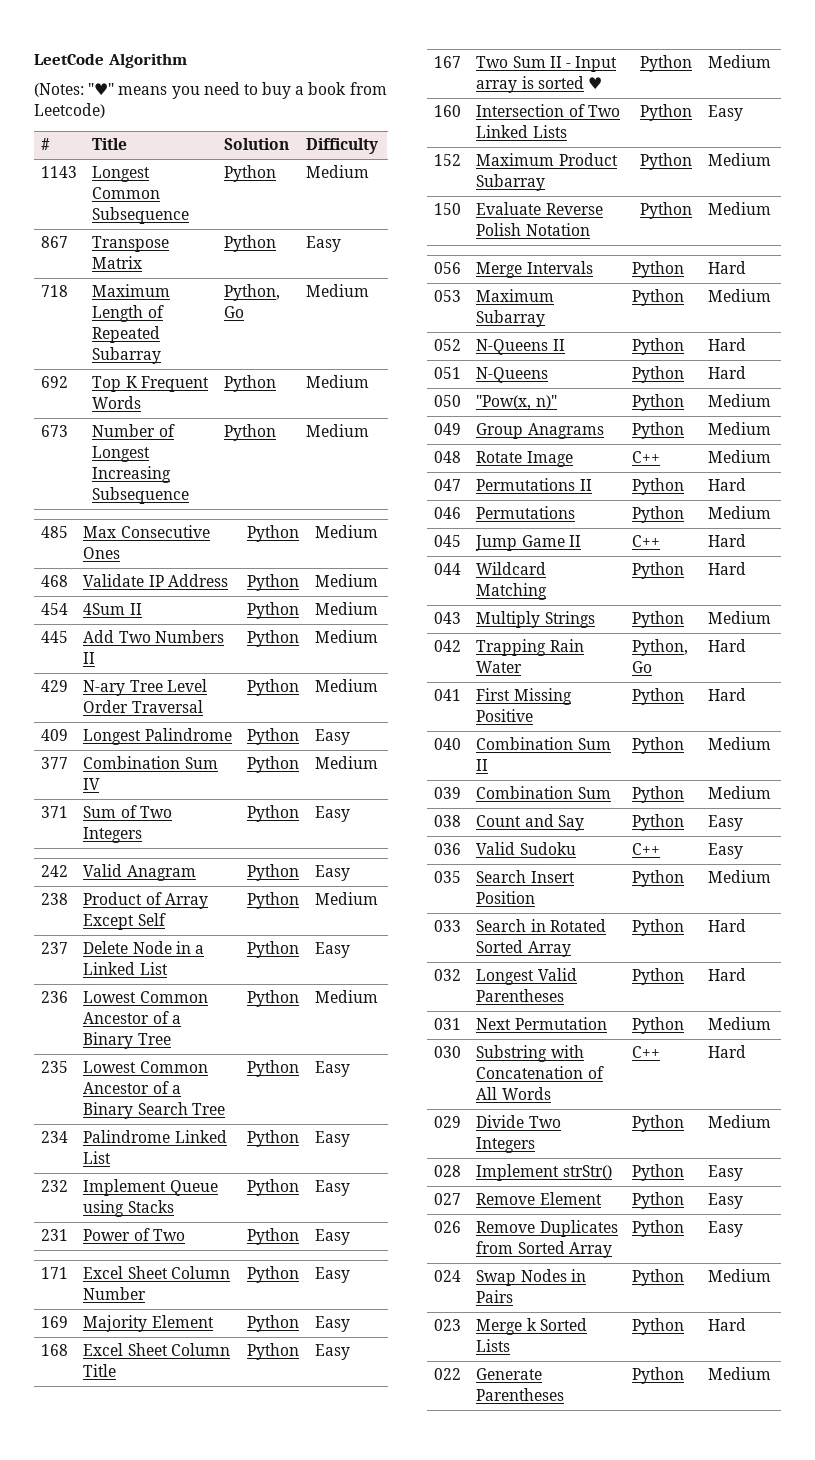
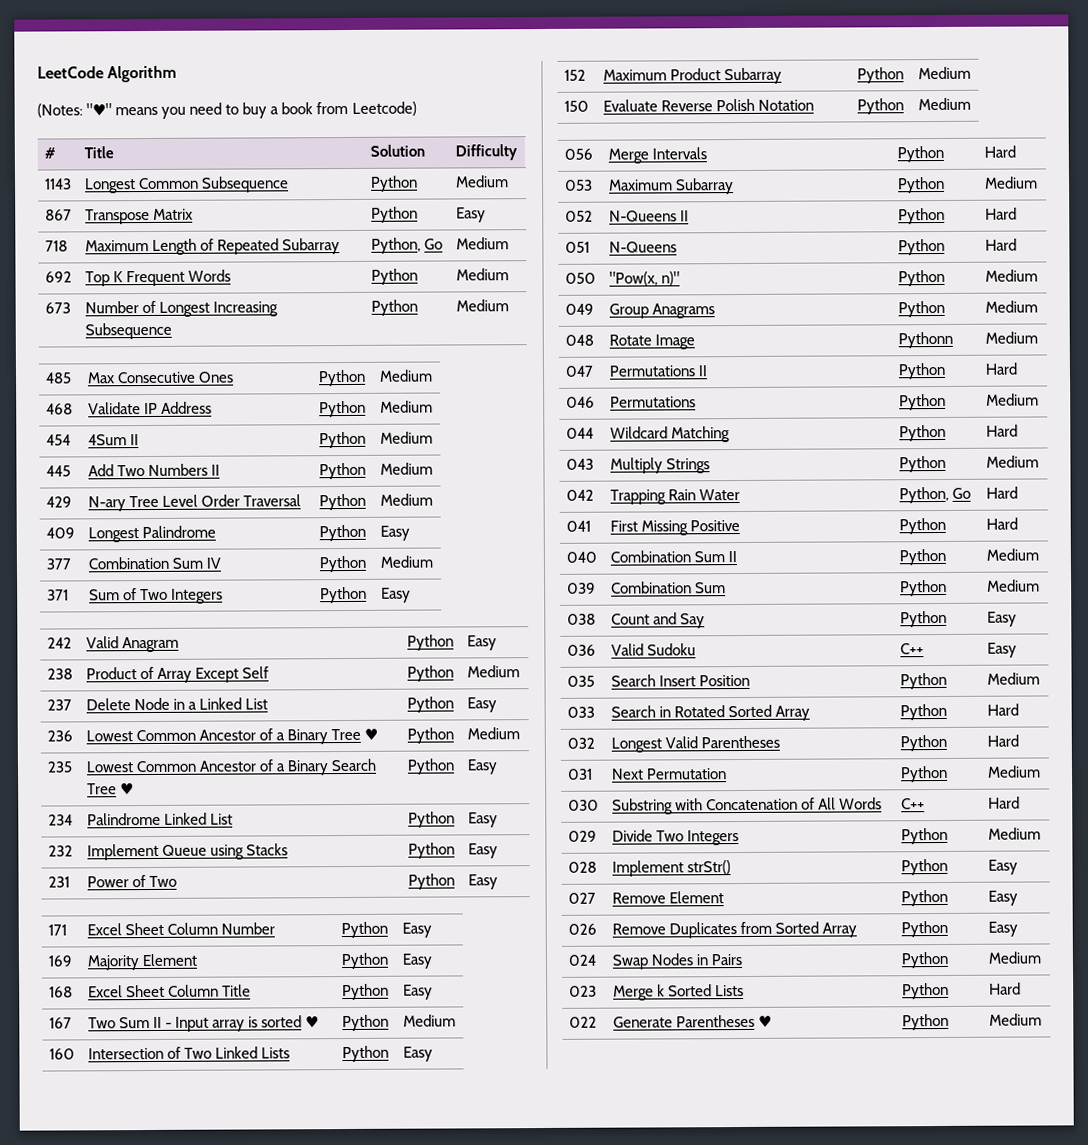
- 236 | Lowest Common Ancestor of a Binary Tree | Python | Medium
+ 236 | Lowest Common Ancestor of a Binary Tree ♥ | Python | Medium
- 235 | Lowest Common Ancestor of a Binary Search Tree | Python | Easy
+ 235 | Lowest Common Ancestor of a Binary Search Tree ♥ | Python | Easy
- 048 | Rotate Image | C++ | Medium
+ 048 | Rotate Image | Pythonn | Medium
- 045 | Jump Game II | C++ | Hard
- 022 | Generate Parentheses | Python | Medium
+ 022 | Generate Parentheses ♥ | Python | Medium

